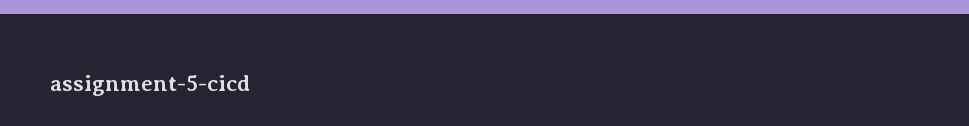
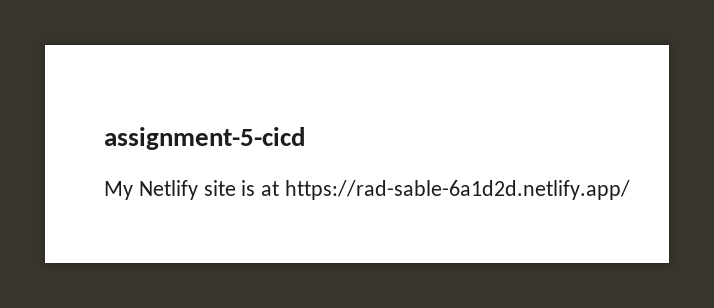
+ My Netlify site is at https://rad-sable-6a1d2d.netlify.app/

